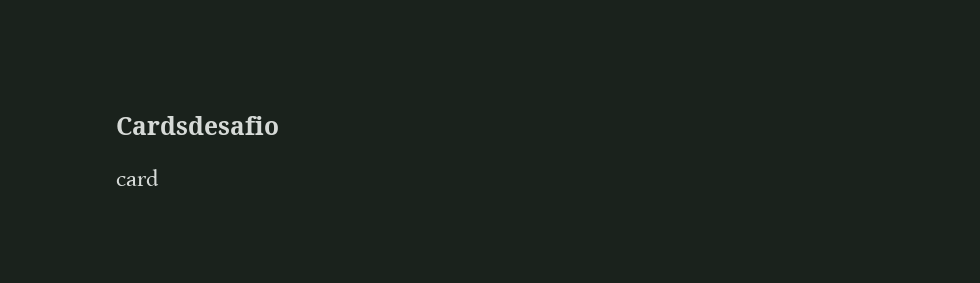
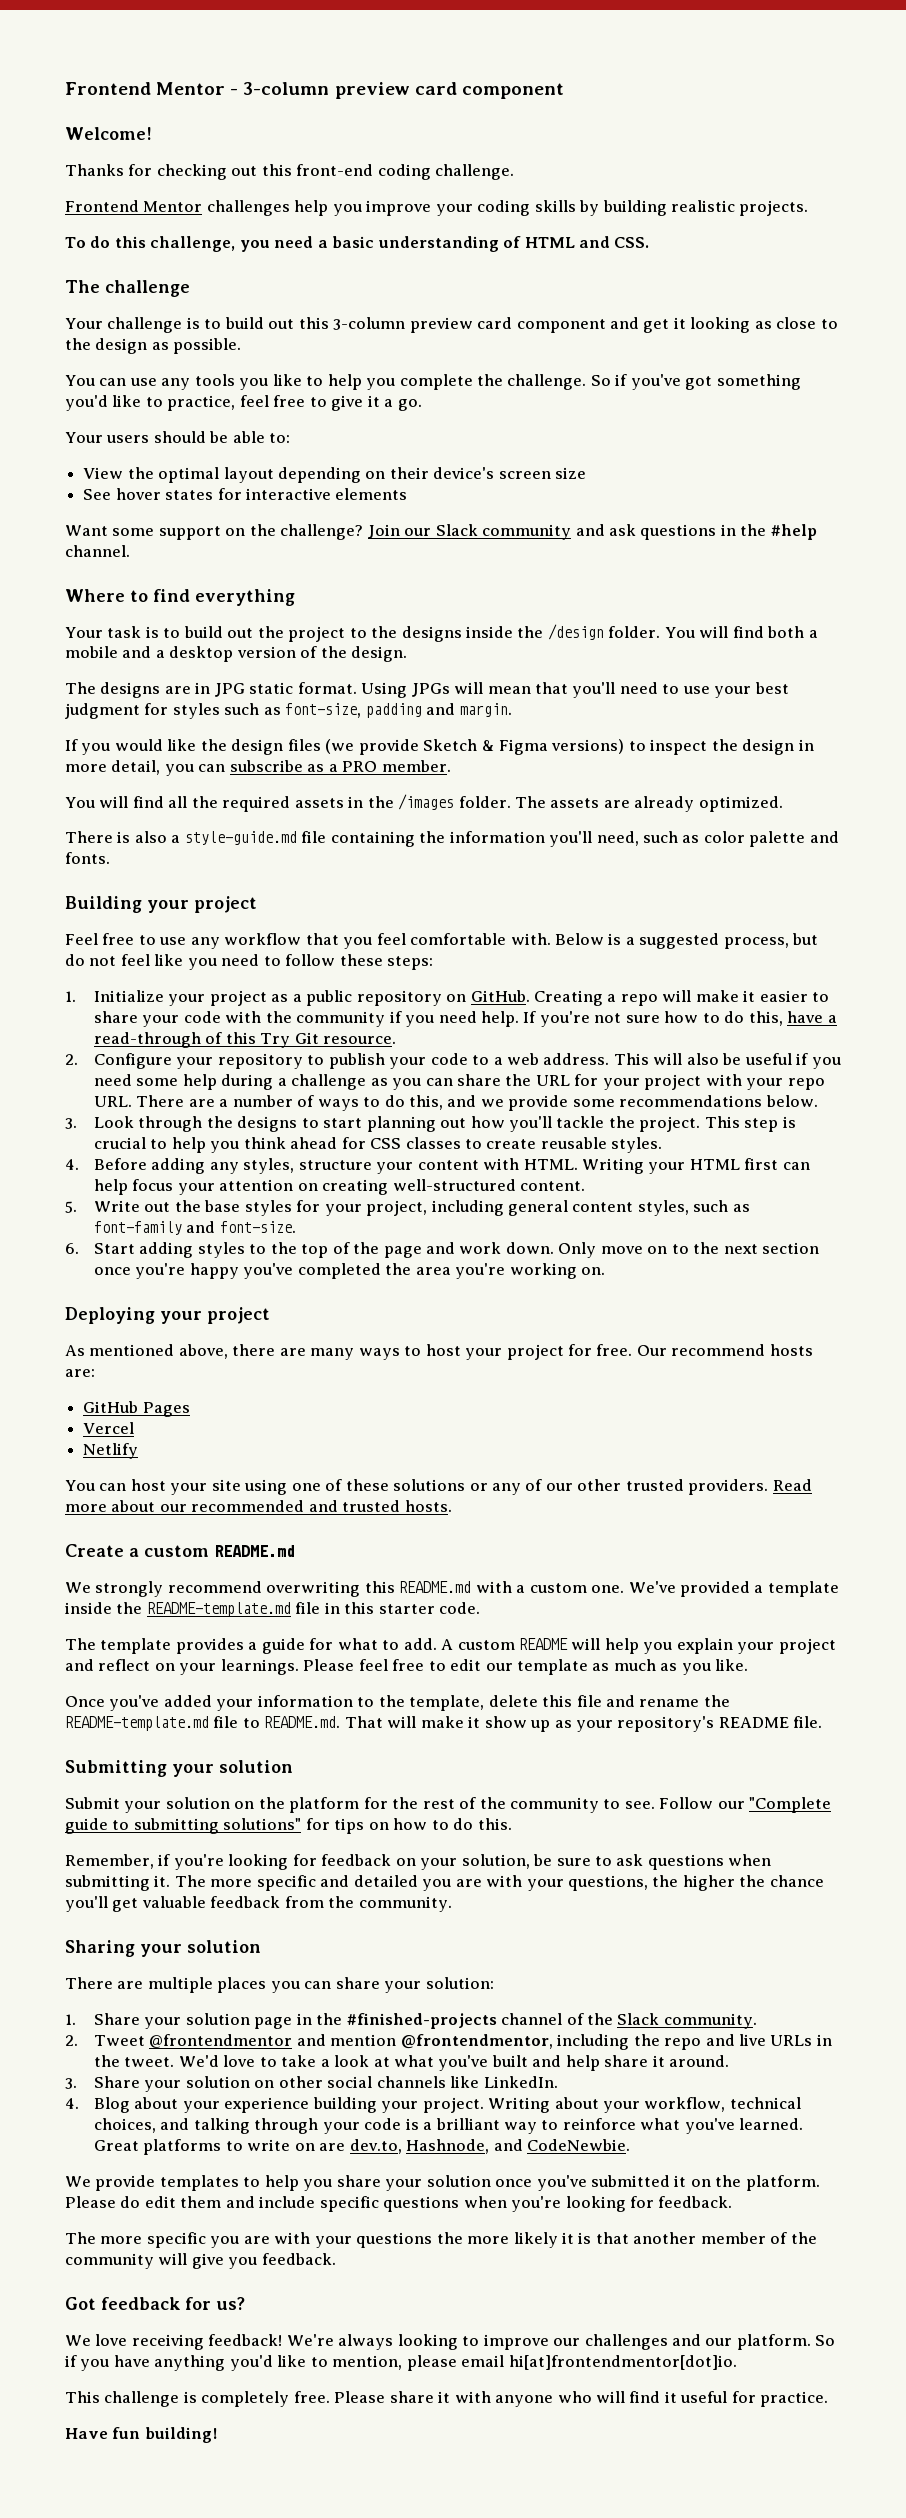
- Cardsdesafio
- card
+ Frontend Mentor - 3-column preview card component
+ Welcome!
+ Thanks for checking out this front-end coding challenge.
+ Frontend Mentor challenges help you improve your coding skills by building realistic projects.
+ To do this challenge, you need a basic understanding of HTML and CSS.
+ The challenge
+ Your challenge is to build out this 3-column preview card component and get it looking as close to the design as possible.
+ You can use any tools you like to help you complete the challenge. So if you've got something you'd like to practice, feel free to give it a go.
+ Your users should be able to:
+ View the optimal layout depending on their device's screen size
+ See hover states for interactive elements
+ Want some support on the challenge? Join our Slack community and ask questions in the #help channel.
+ Where to find everything
+ Your task is to build out the project to the designs inside the /design folder. You will find both a mobile and a desktop version of the design.
+ The designs are in JPG static format. Using JPGs will mean that you'll need to use your best judgment for styles such as font-size, padding and margin.
+ If you would like the design files (we provide Sketch & Figma versions) to inspect the design in more detail, you can subscribe as a PRO member.
+ You will find all the required assets in the /images folder. The assets are already optimized.
+ There is also a style-guide.md file containing the information you'll need, such as color palette and fonts.
+ Building your project
+ Feel free to use any workflow that you feel comfortable with. Below is a suggested process, but do not feel like you need to follow these steps:
+ 1. Initialize your project as a public repository on GitHub. Creating a repo will make it easier to share your code with the community if you need help. If you're not sure how to do this, have a read-through of this Try Git resource.
+ 2. Configure your repository to publish your code to a web address. This will also be useful if you need some help during a challenge as you can share the URL for your project with your repo URL. There are a number of ways to do this, and we provide some recommendations below.
+ 3. Look through the designs to start planning out how you'll tackle the project. This step is crucial to help you think ahead for CSS classes to create reusable styles.
+ 4. Before adding any styles, structure your content with HTML. Writing your HTML first can help focus your attention on creating well-structured content.
+ 5. Write out the base styles for your project, including general content styles, such as font-family and font-size.
+ 6. Start adding styles to the top of the page and work down. Only move on to the next section once you're happy you've completed the area you're working on.
+ Deploying your project
+ As mentioned above, there are many ways to host your project for free. Our recommend hosts are:
+ GitHub Pages
+ Vercel
+ Netlify
+ You can host your site using one of these solutions or any of our other trusted providers. Read more about our recommended and trusted hosts.
+ Create a custom README.md
+ We strongly recommend overwriting this README.md with a custom one. We've provided a template inside the README-template.md file in this starter code.
+ The template provides a guide for what to add. A custom README will help you explain your project and reflect on your learnings. Please feel free to edit our template as much as you like.
+ Once you've added your information to the template, delete this file and rename the README-template.md file to README.md. That will make it show up as your repository's README file.
+ Submitting your solution
+ Submit your solution on the platform for the rest of the community to see. Follow our "Complete guide to submitting solutions" for tips on how to do this.
+ Remember, if you're looking for feedback on your solution, be sure to ask questions when submitting it. The more specific and detailed you are with your questions, the higher the chance you'll get valuable feedback from the community.
+ Sharing your solution
+ There are multiple places you can share your solution:
+ 1. Share your solution page in the #finished-projects channel of the Slack community.
+ 2. Tweet @frontendmentor and mention @frontendmentor, including the repo and live URLs in the tweet. We'd love to take a look at what you've built and help share it around.
+ 3. Share your solution on other social channels like LinkedIn.
+ 4. Blog about your experience building your project. Writing about your workflow, technical choices, and talking through your code is a brilliant way to reinforce what you've learned. Great platforms to write on are dev.to, Hashnode, and CodeNewbie.
+ We provide templates to help you share your solution once you've submitted it on the platform. Please do edit them and include specific questions when you're looking for feedback.
+ The more specific you are with your questions the more likely it is that another member of the community will give you feedback.
+ Got feedback for us?
+ We love receiving feedback! We're always looking to improve our challenges and our platform. So if you have anything you'd like to mention, please email hi[at]frontendmentor[dot]io.
+ This challenge is completely free. Please share it with anyone who will find it useful for practice.
+ Have fun building!

